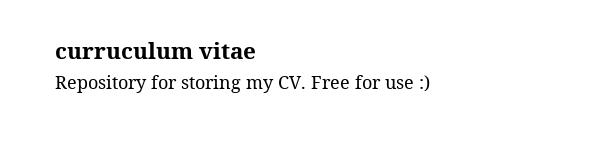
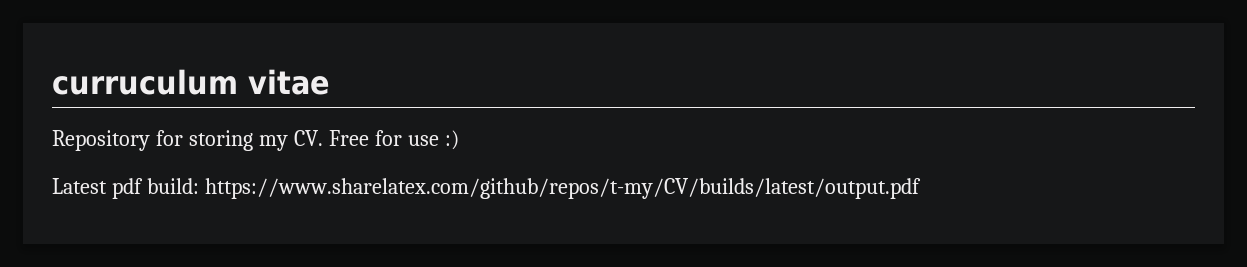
+ Latest pdf build: https://www.sharelatex.com/github/repos/t-my/CV/builds/latest/output.pdf

